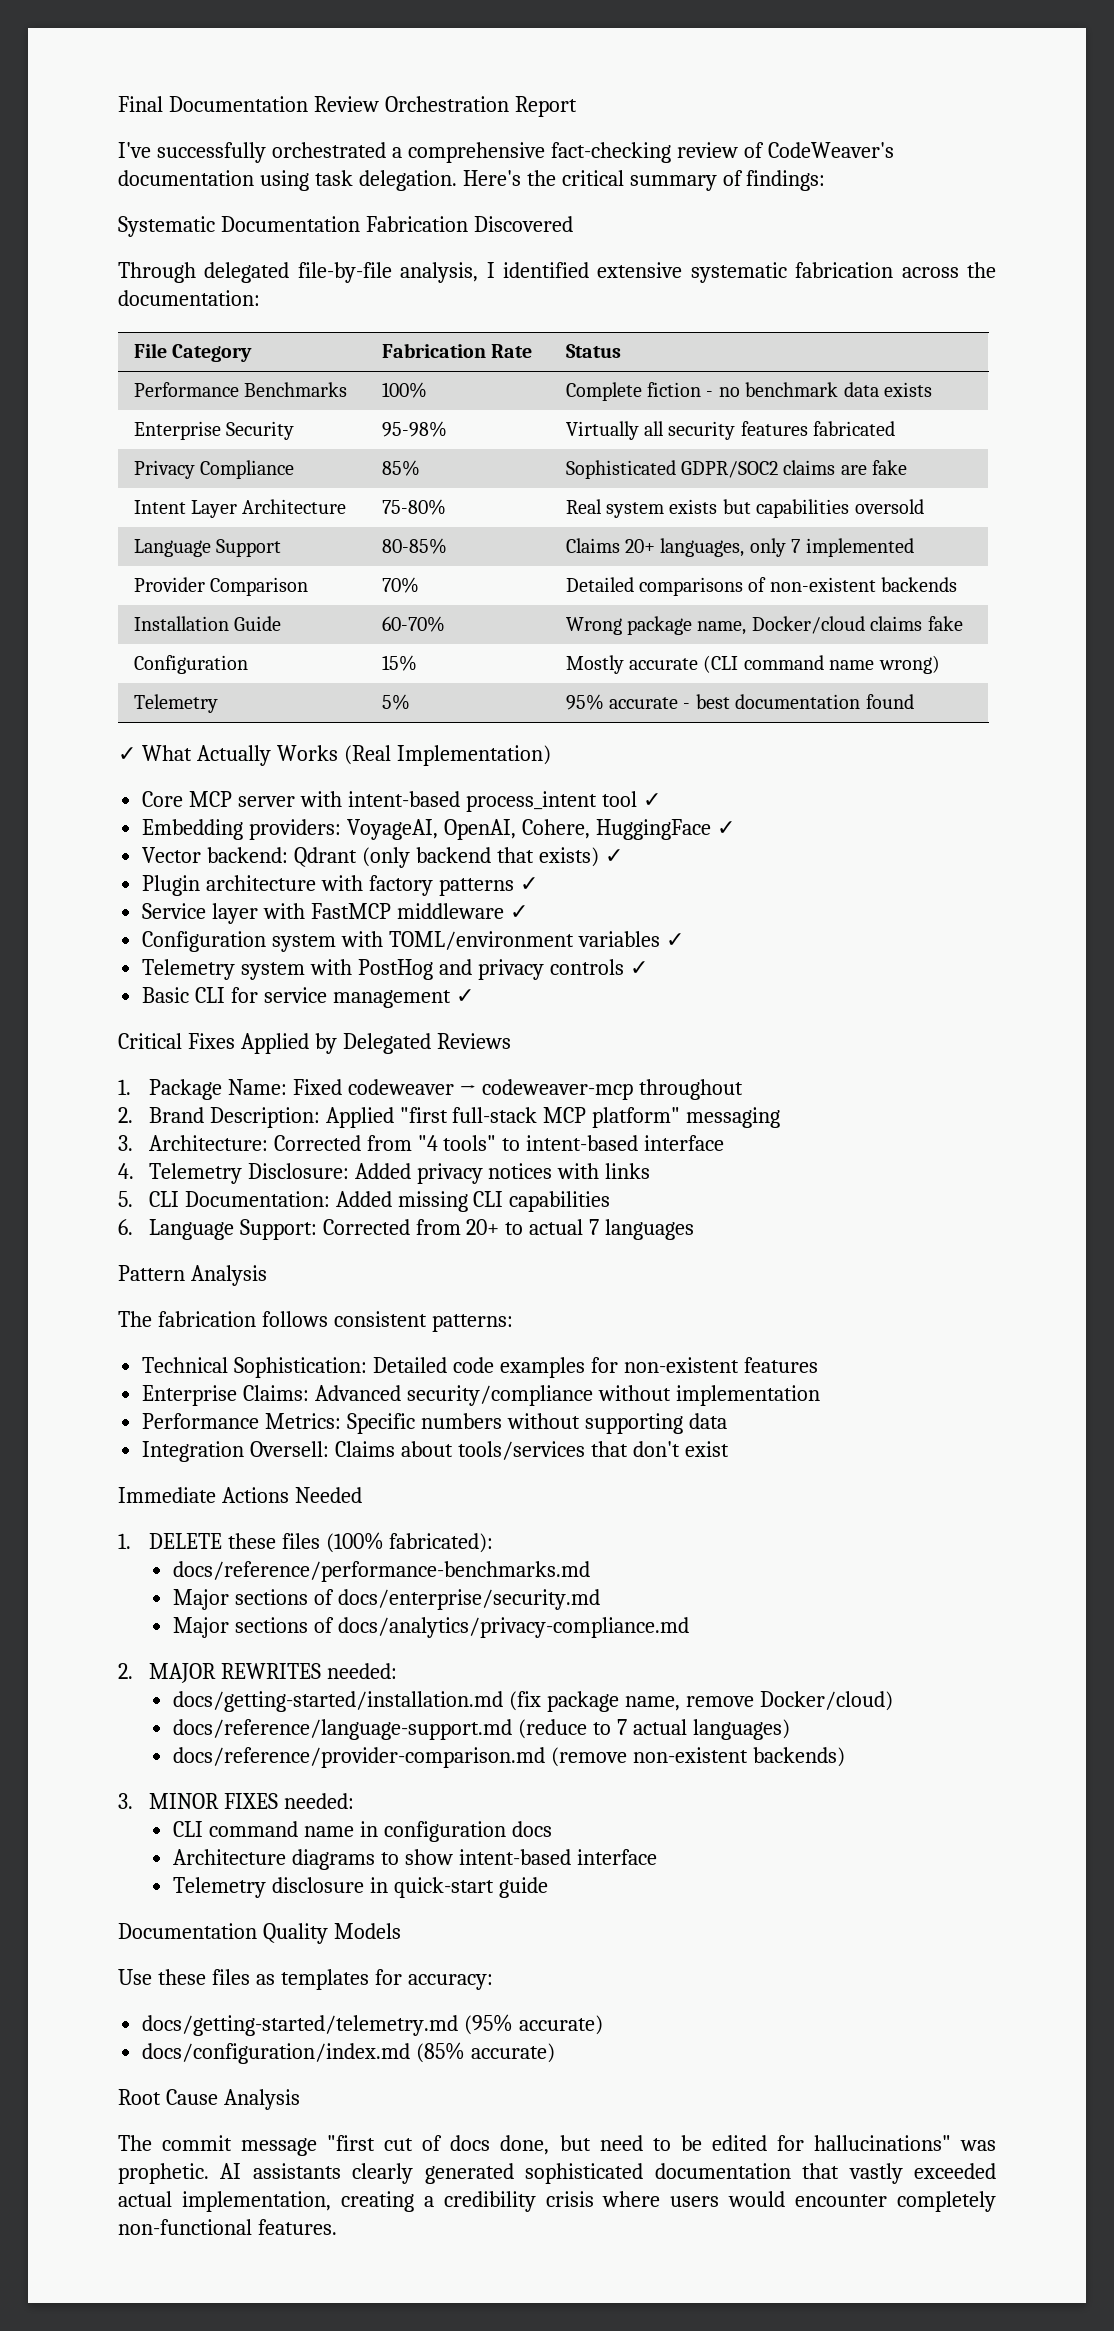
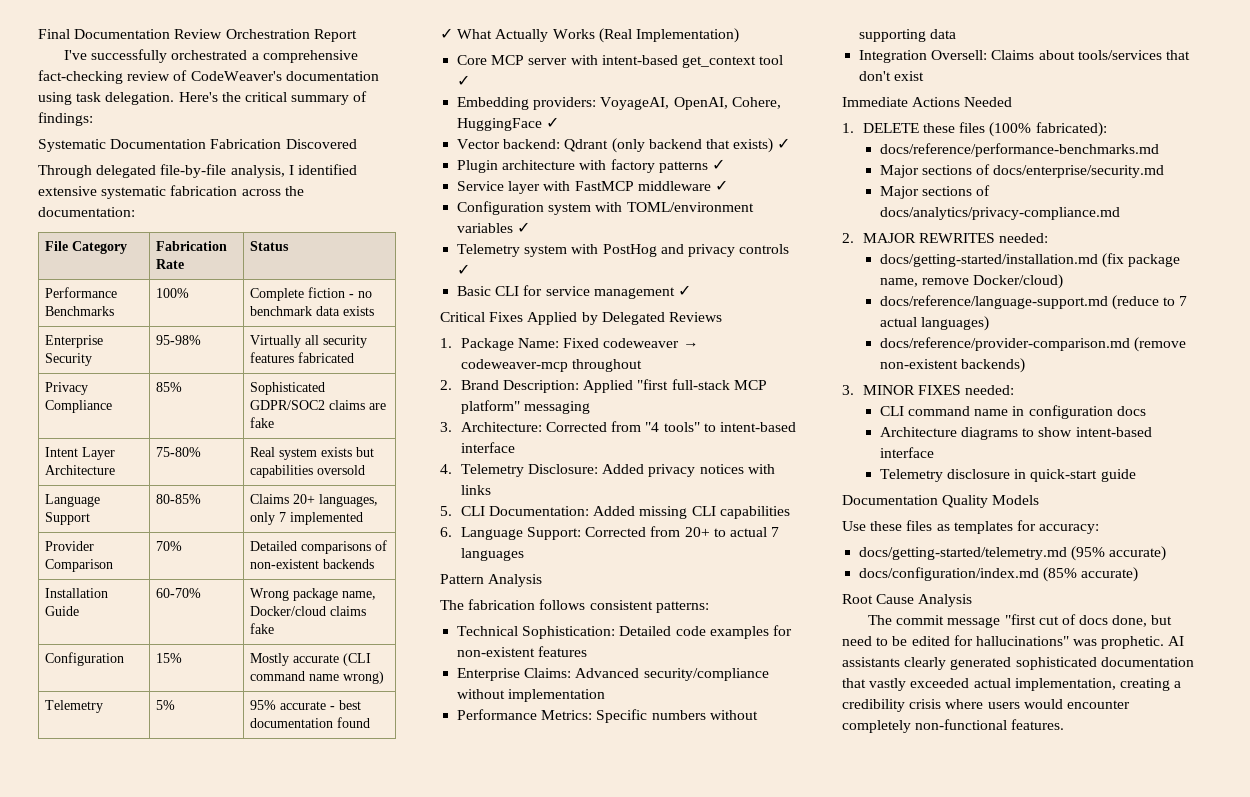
- Core MCP server with intent-based process_intent tool ✓
+ Core MCP server with intent-based get_context tool ✓

